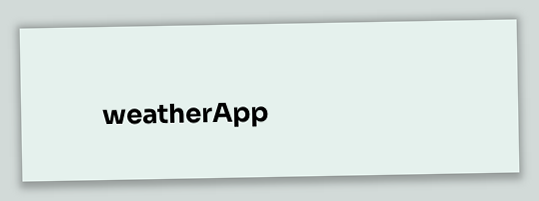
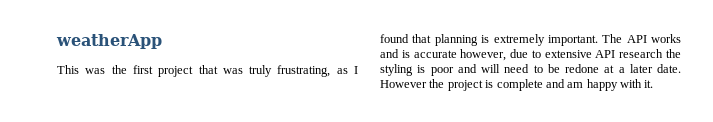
+ This was the first project that was truly frustrating, as I found that planning is extremely important. The API works and is accurate however, due to extensive API research the styling is poor and will need to be redone at a later date. However the project is complete and am happy with it.

